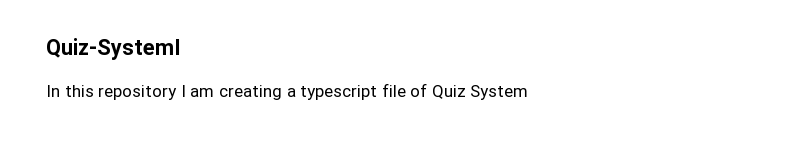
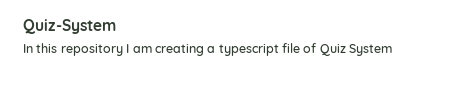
- Quiz-SystemI
+ Quiz-System

